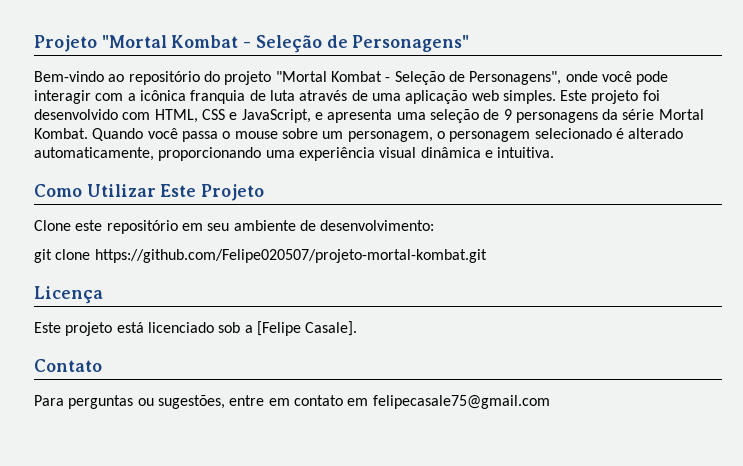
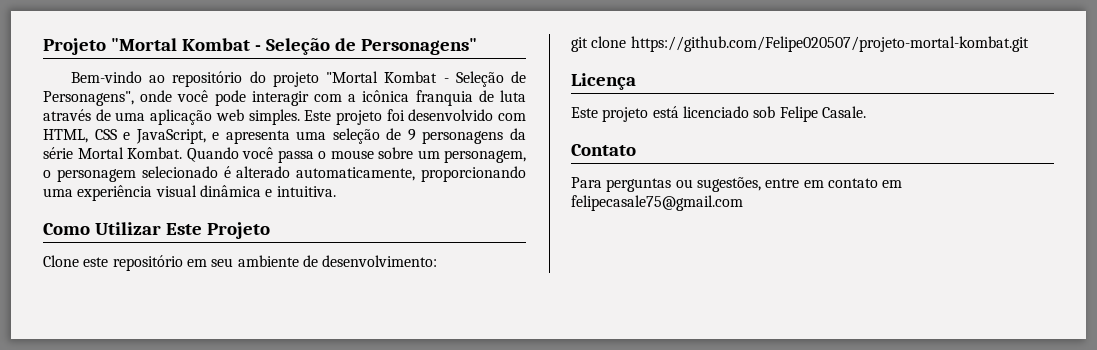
- Este projeto está licenciado sob a [Felipe Casale].
+ Este projeto está licenciado sob Felipe Casale.

